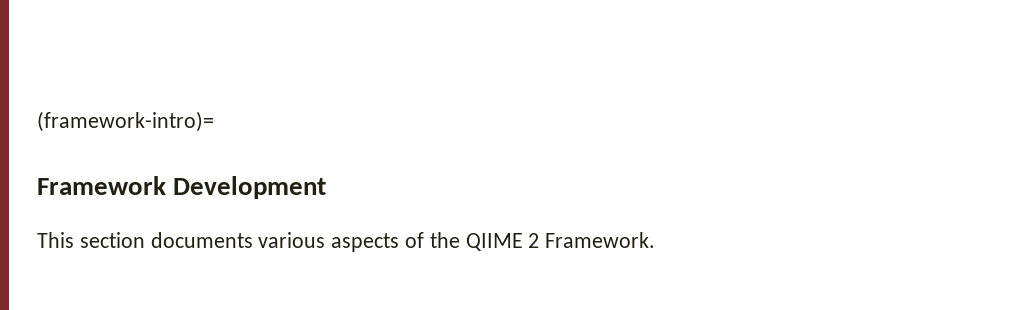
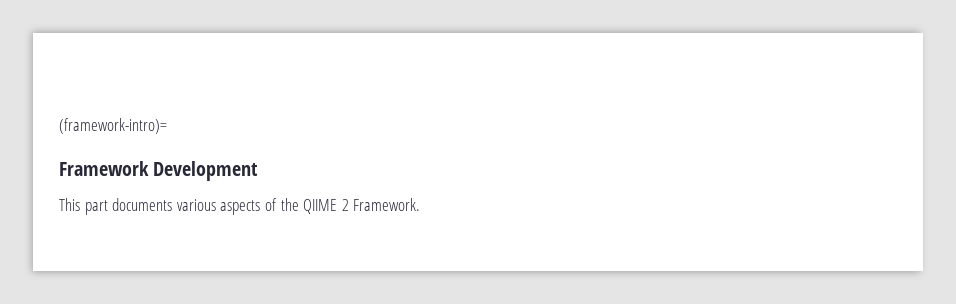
- This section documents various aspects of the QIIME 2 Framework.
+ This part documents various aspects of the QIIME 2 Framework.

